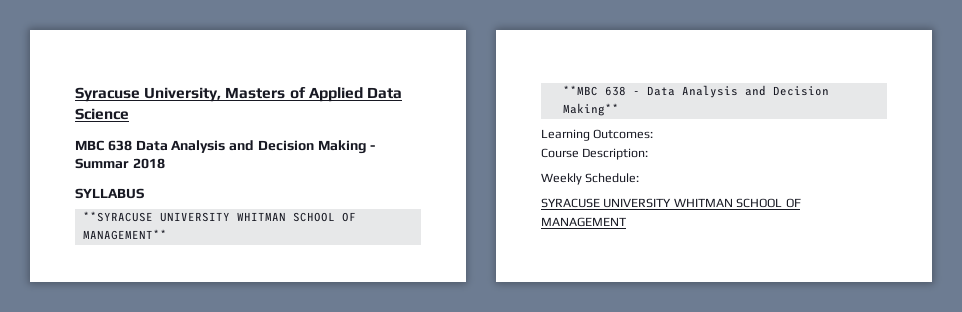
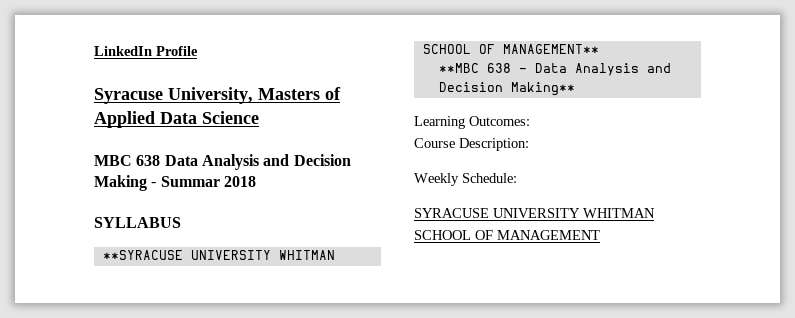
+ LinkedIn Profile

